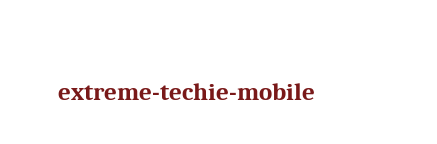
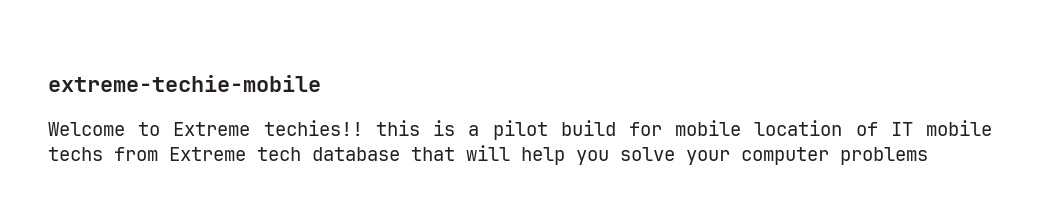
+ Welcome to Extreme techies!! this is a pilot build for mobile location of IT mobile techs from Extreme tech database that will help you solve your computer problems

